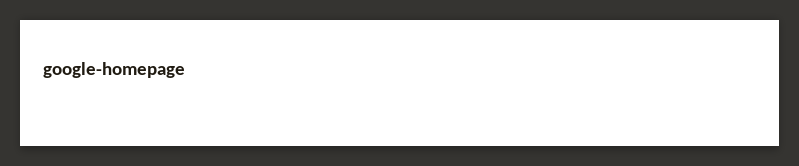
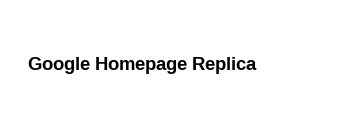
- google-homepage
+ Google Homepage Replica

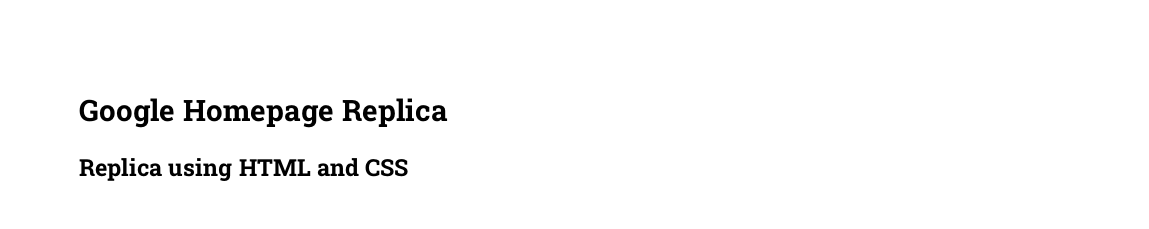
+ Replica using HTML and CSS

